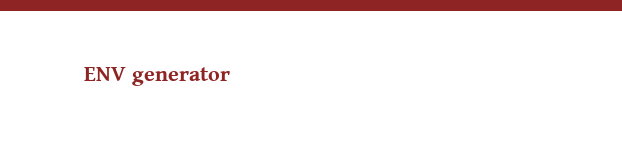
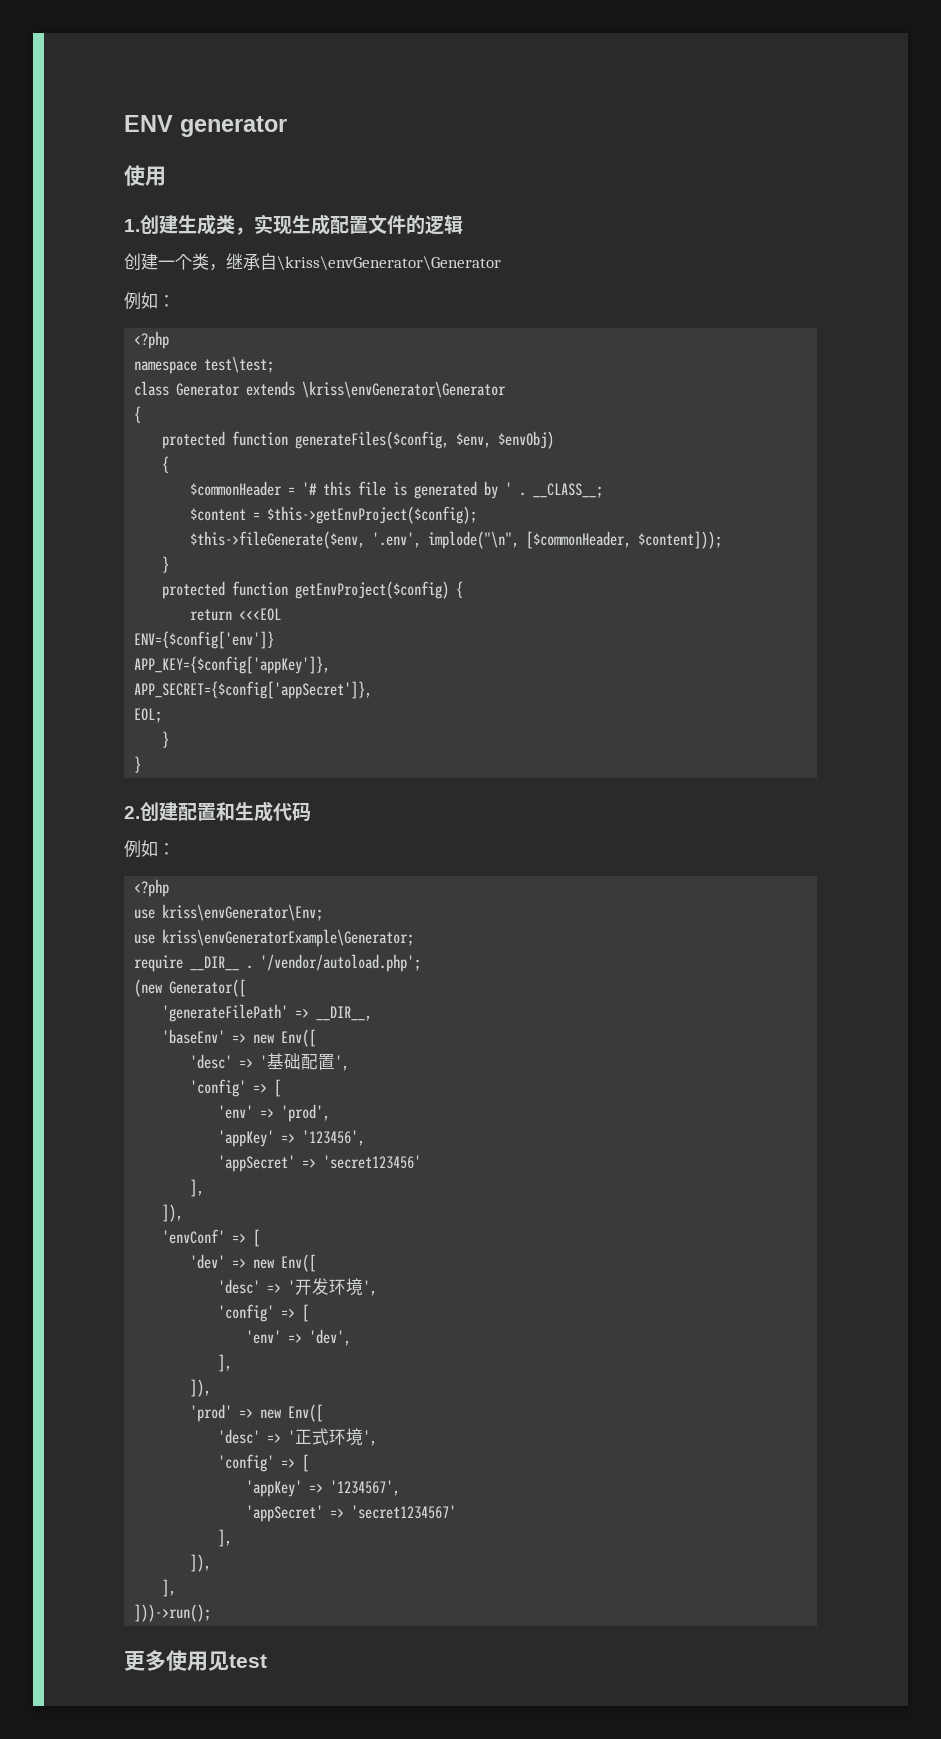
  ENV generator
+ 使用
+ 1.创建生成类，实现生成配置文件的逻辑
+ 创建一个类，继承自\kriss\envGenerator\Generator
+ 例如：
+ <?php
+ namespace test\test;
+ class Generator extends \kriss\envGenerator\Generator
+ {
+ protected function generateFiles($config, $env, $envObj)
+ {
+ $commonHeader = '# this file is generated by ' . __CLASS__;
+ $content = $this->getEnvProject($config);
+ $this->fileGenerate($env, '.env', implode("\n", [$commonHeader, $content]));
+ }
+ protected function getEnvProject($config) {
+ return <<<EOL
+ ENV={$config['env']}
+ APP_KEY={$config['appKey']},
+ APP_SECRET={$config['appSecret']},
+ EOL;
+ }
+ }
+ 2.创建配置和生成代码
+ 例如：
+ <?php
+ use kriss\envGenerator\Env;
+ use kriss\envGeneratorExample\Generator;
+ require __DIR__ . '/vendor/autoload.php';
+ (new Generator([
+ 'generateFilePath' => __DIR__,
+ 'baseEnv' => new Env([
+ 'desc' => '基础配置',
+ 'config' => [
+ 'env' => 'prod',
+ 'appKey' => '123456',
+ 'appSecret' => 'secret123456'
+ ],
+ ]),
+ 'envConf' => [
+ 'dev' => new Env([
+ 'desc' => '开发环境',
+ 'config' => [
+ 'env' => 'dev',
+ ],
+ ]),
+ 'prod' => new Env([
+ 'desc' => '正式环境',
+ 'config' => [
+ 'appKey' => '1234567',
+ 'appSecret' => 'secret1234567'
+ ],
+ ]),
+ ],
+ ]))->run();
+ 更多使用见test

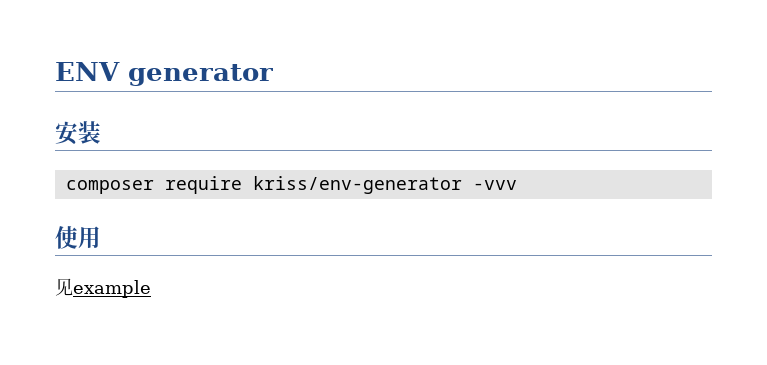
  ENV generator
+ 安装
+ composer require kriss/env-generator -vvv
  使用
- 1.创建生成类，实现生成配置文件的逻辑
- 创建一个类，继承自\kriss\envGenerator\Generator
- 例如：
- <?php
- namespace test\test;
- class Generator extends \kriss\envGenerator\Generator
- {
- protected function generateFiles($config, $env, $envObj)
- {
- $commonHeader = '# this file is generated by ' . __CLASS__;
- $content = $this->getEnvProject($config);
- $this->fileGenerate($env, '.env', implode("\n", [$commonHeader, $content]));
- }
- protected function getEnvProject($config) {
- return <<<EOL
- ENV={$config['env']}
- APP_KEY={$config['appKey']},
- APP_SECRET={$config['appSecret']},
- EOL;
- }
- }
- 2.创建配置和生成代码
- 例如：
- <?php
- use kriss\envGenerator\Env;
- use kriss\envGeneratorExample\Generator;
- require __DIR__ . '/vendor/autoload.php';
- (new Generator([
- 'generateFilePath' => __DIR__,
- 'baseEnv' => new Env([
- 'desc' => '基础配置',
- 'config' => [
- 'env' => 'prod',
- 'appKey' => '123456',
- 'appSecret' => 'secret123456'
- ],
- ]),
- 'envConf' => [
- 'dev' => new Env([
- 'desc' => '开发环境',
- 'config' => [
- 'env' => 'dev',
- ],
- ]),
- 'prod' => new Env([
- 'desc' => '正式环境',
- 'config' => [
- 'appKey' => '1234567',
- 'appSecret' => 'secret1234567'
- ],
- ]),
- ],
- ]))->run();
- 更多使用见test
+ 见example

